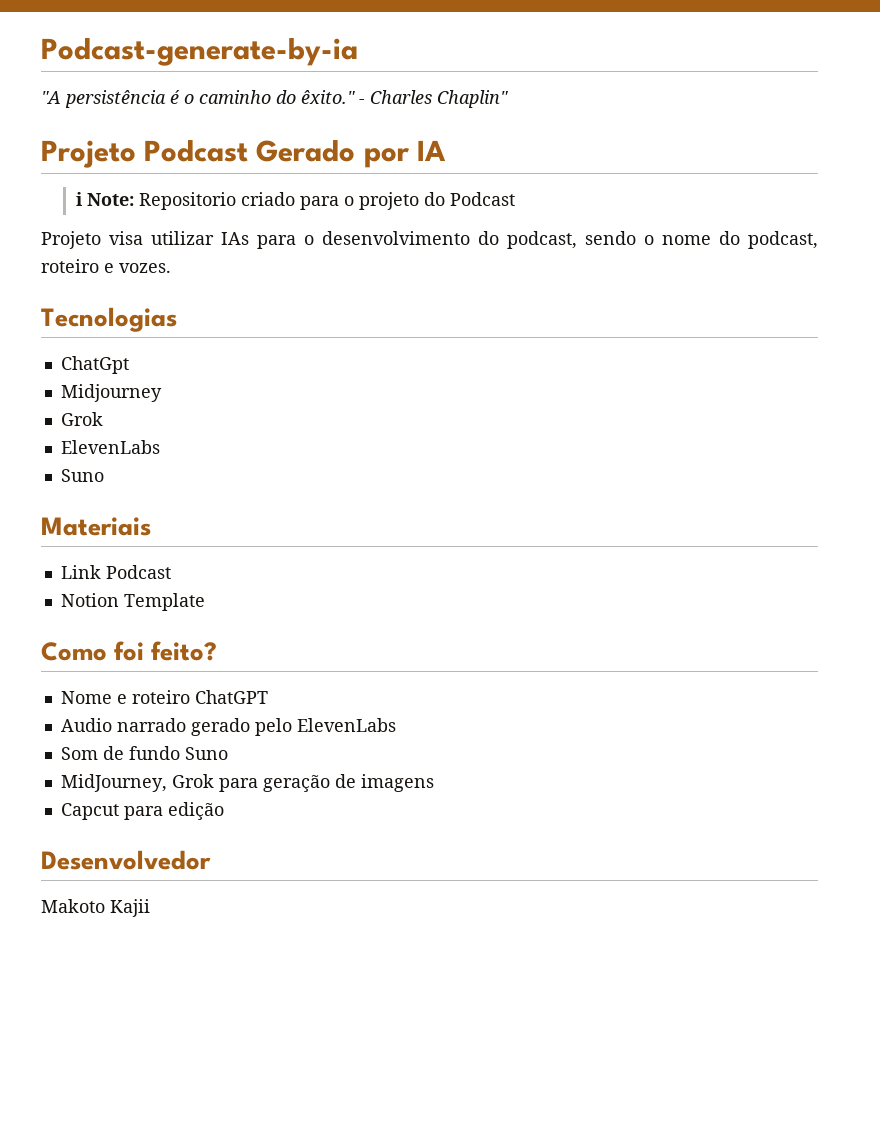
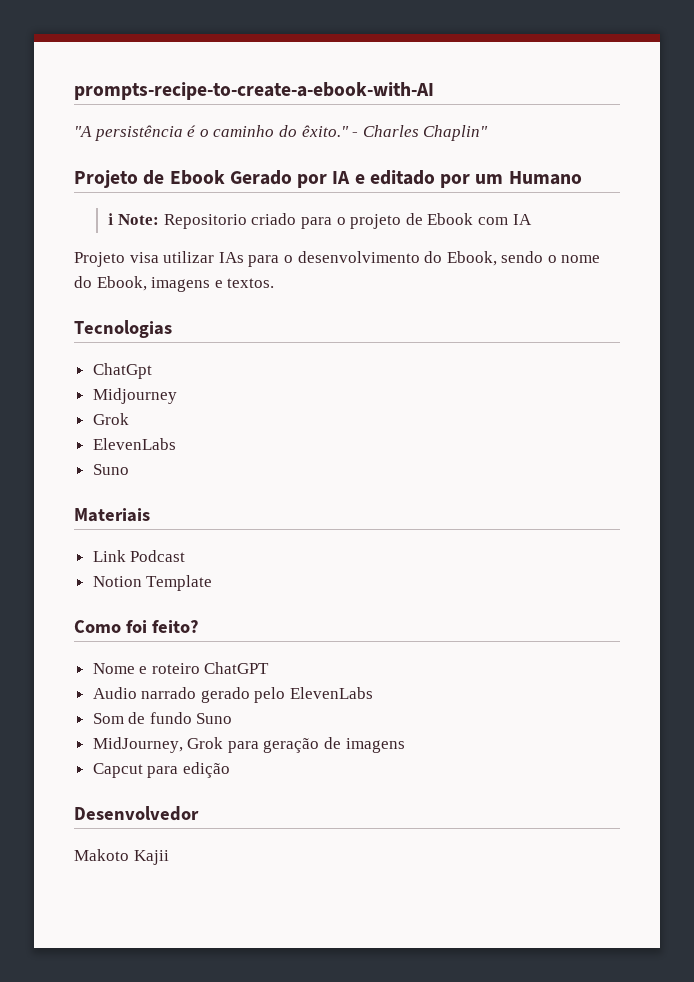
- Podcast-generate-by-ia
+ prompts-recipe-to-create-a-ebook-with-AI
- Projeto Podcast Gerado por IA
+ Projeto de Ebook Gerado por IA e editado por um Humano
- ℹ Note: Repositorio criado para o projeto do Podcast
+ ℹ Note: Repositorio criado para o projeto de Ebook com IA
- Projeto visa utilizar IAs para o desenvolvimento do podcast, sendo o nome do podcast, roteiro e vozes.
+ Projeto visa utilizar IAs para o desenvolvimento do Ebook, sendo o nome do Ebook, imagens e textos.

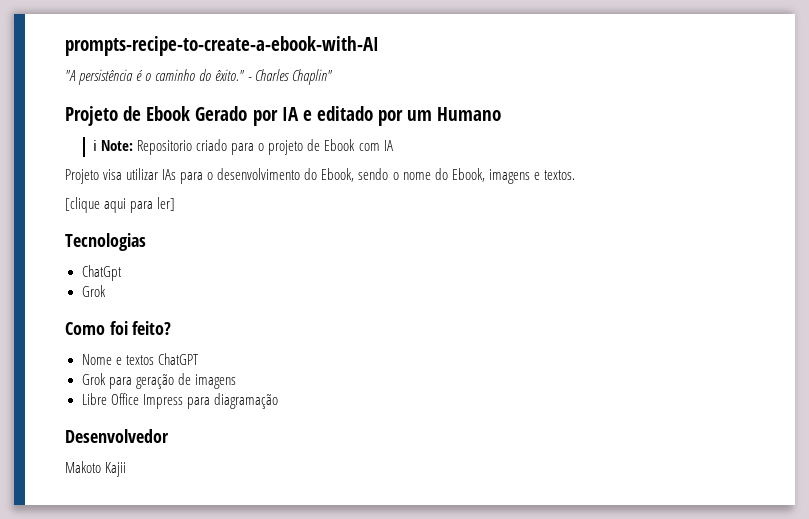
+ [clique aqui para ler]
  ChatGpt
- Midjourney
  Grok
- ElevenLabs
- Suno
- Materiais
- Link Podcast
- Notion Template
- Nome e roteiro ChatGPT
+ Nome e textos ChatGPT
- Audio narrado gerado pelo ElevenLabs
- Som de fundo Suno
- MidJourney, Grok para geração de imagens
+ Grok para geração de imagens
- Capcut para edição
+ Libre Office Impress para diagramação

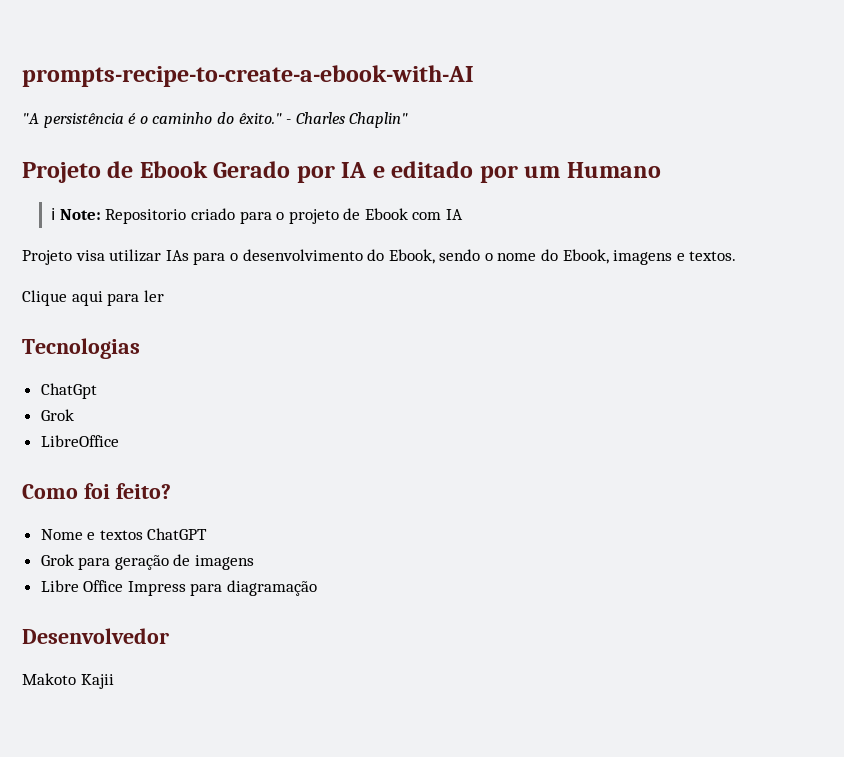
- [clique aqui para ler]
+ Clique aqui para ler
+ LibreOffice

